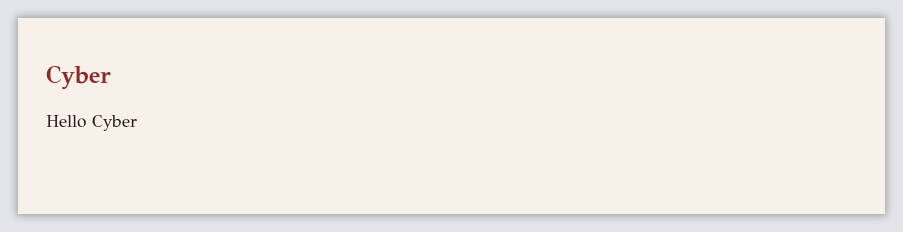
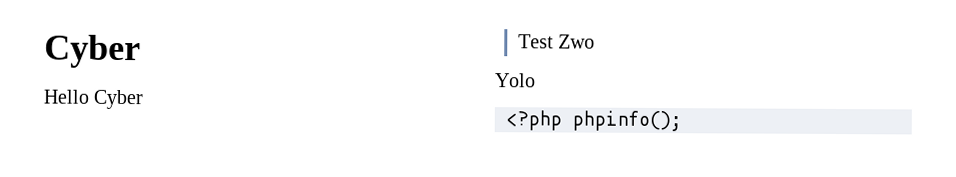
+ Test Zwo
+ Yolo
+ <?php phpinfo();

